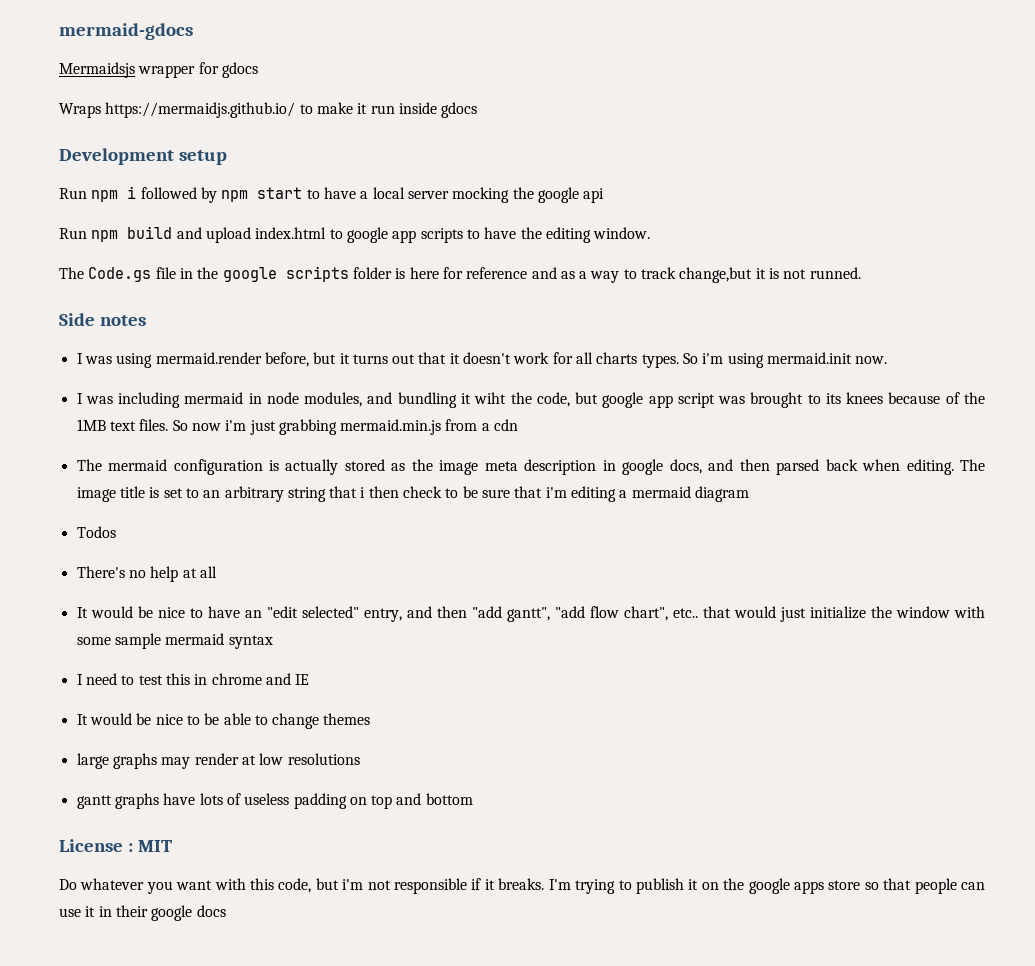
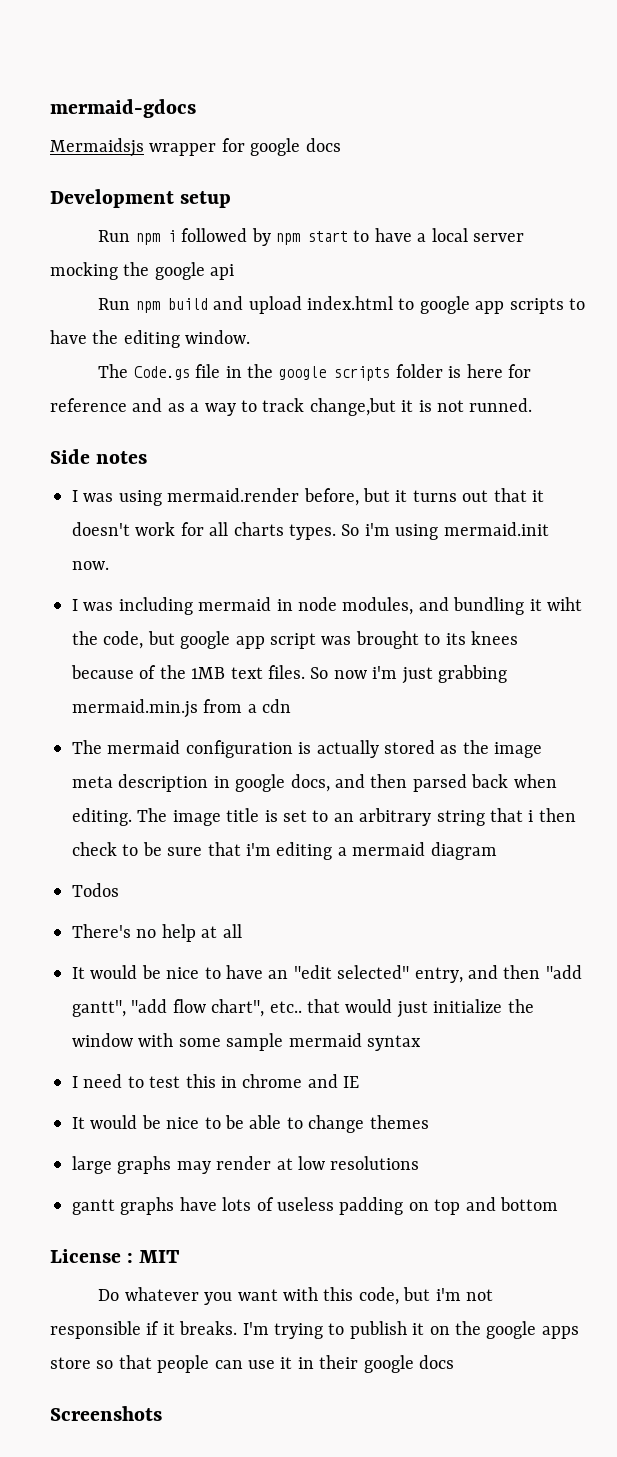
- Mermaidsjs wrapper for gdocs
- Wraps https://mermaidjs.github.io/ to make it run inside gdocs
+ Mermaidsjs wrapper for google docs
+ Screenshots

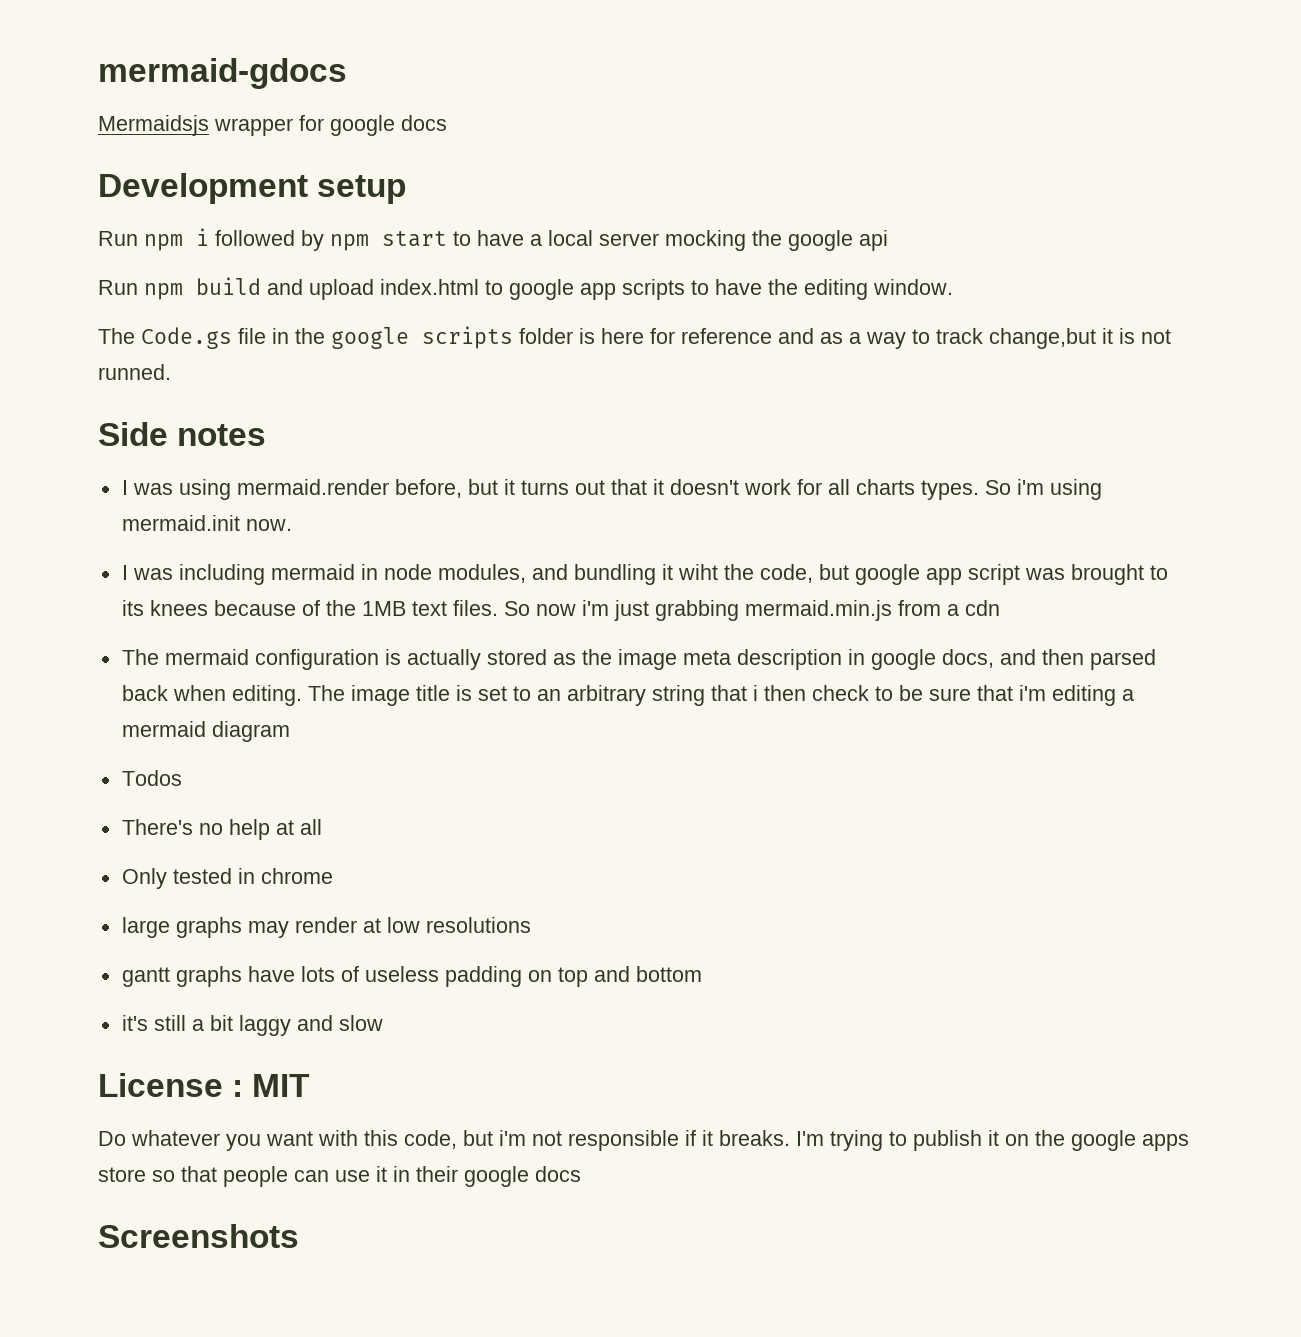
- It would be nice to have an "edit selected" entry, and then "add gantt", "add flow chart", etc.. that would just initialize the window with some sample mermaid syntax
- I need to test this in chrome and IE
- It would be nice to be able to change themes
+ Only tested in chrome
+ it's still a bit laggy and slow

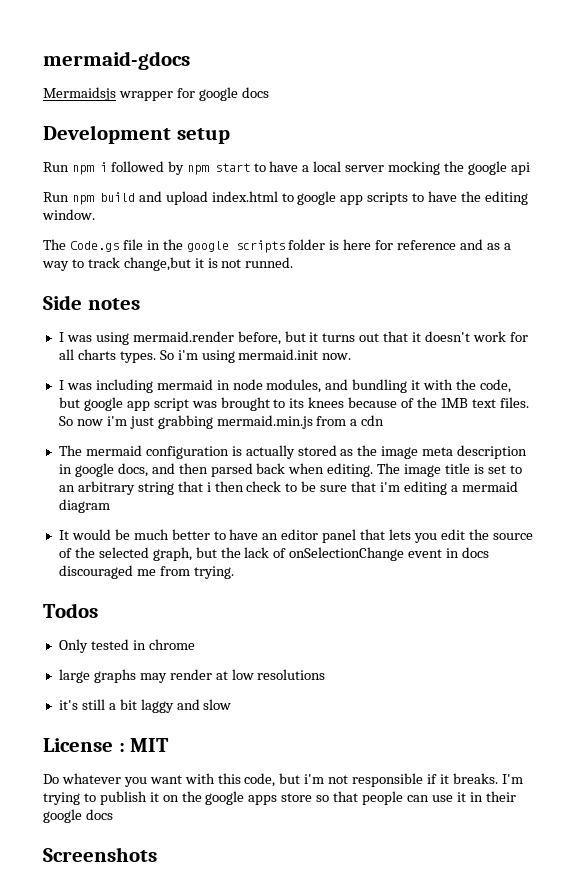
- I was including mermaid in node modules, and bundling it wiht the code, but google app script was brought to its knees because of the 1MB text files.
+ I was including mermaid in node modules, and bundling it with the code, but google app script was brought to its knees because of the 1MB text files.
+ It would be much better to have an editor panel that lets you edit the source of the selected graph, but the lack of onSelectionChange event in docs discouraged me from trying.
  Todos
- There's no help at all
- gantt graphs have lots of useless padding on top and bottom

